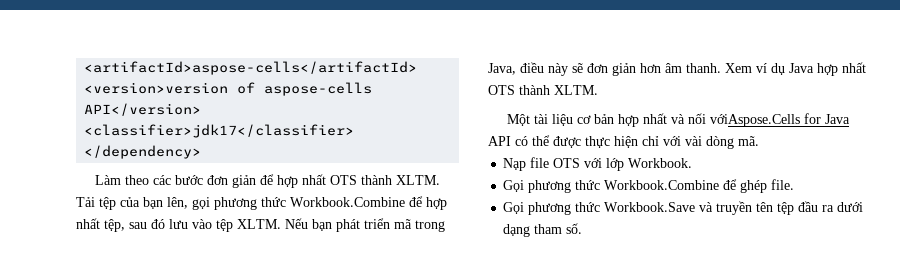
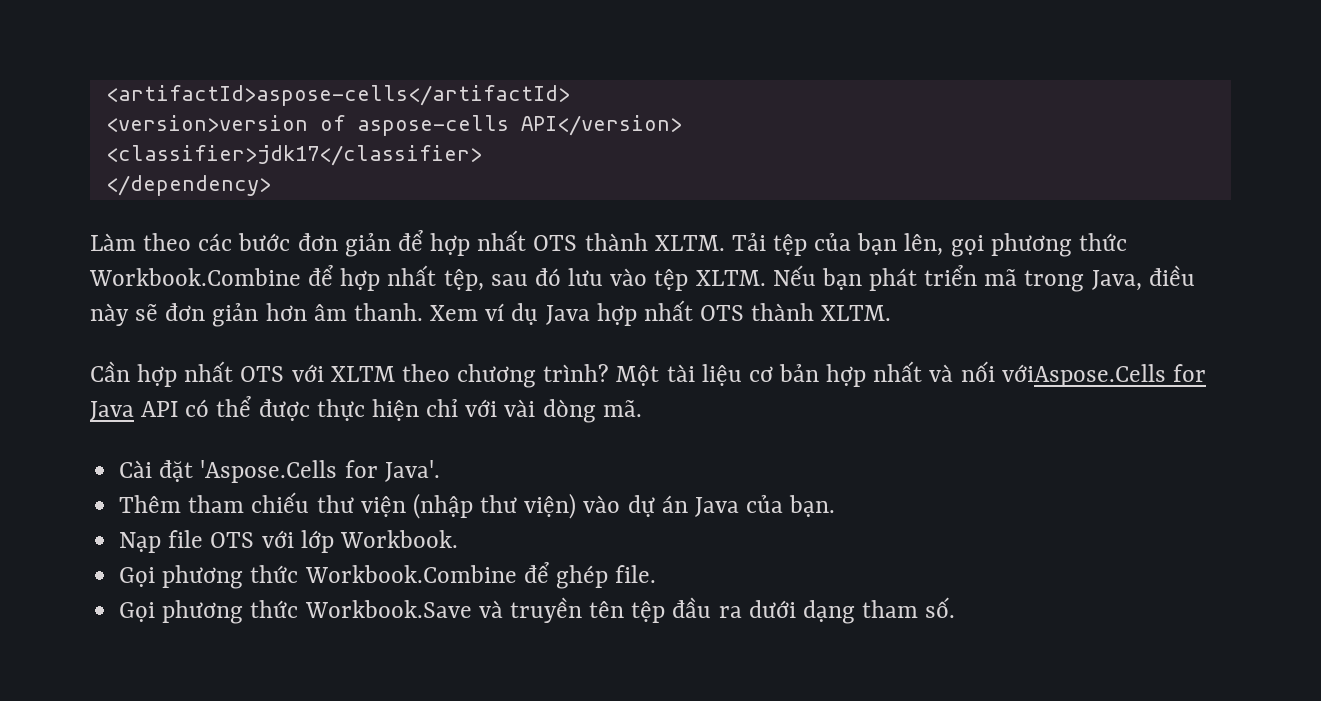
+ Cần hợp nhất OTS với XLTM theo chương trình?
+ Cài đặt 'Aspose.Cells for Java'.
+ Thêm tham chiếu thư viện (nhập thư viện) vào dự án Java của bạn.

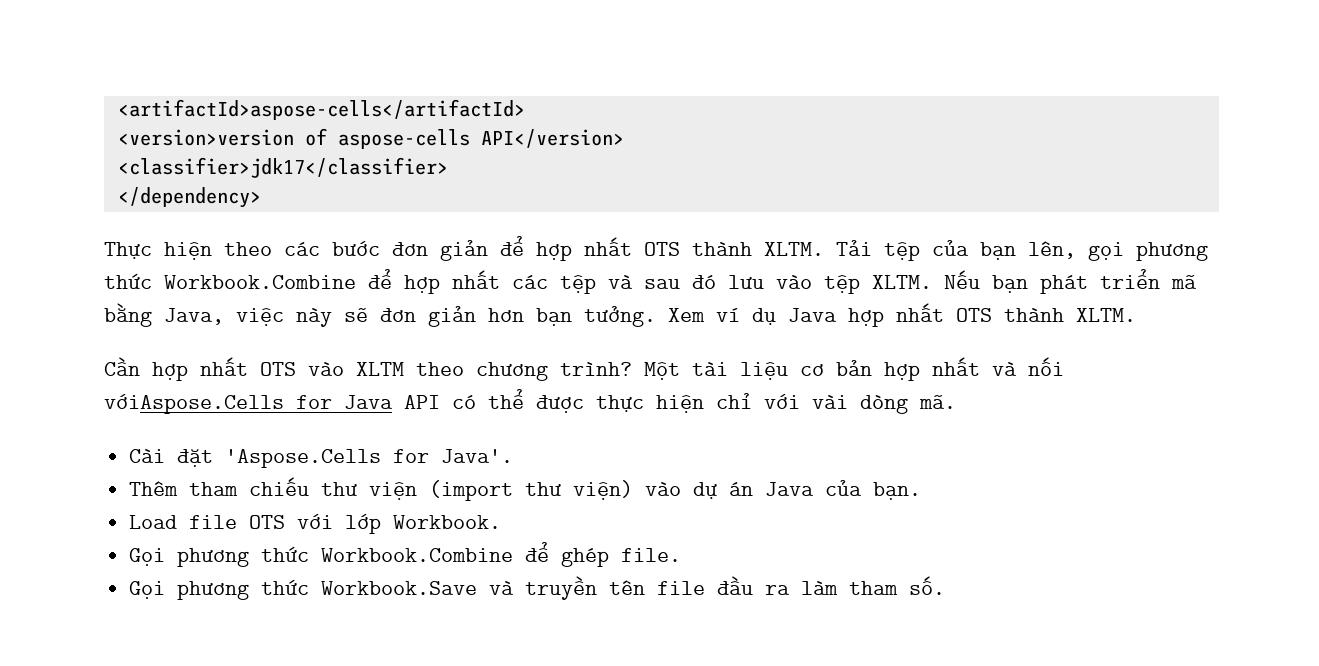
- Làm theo các bước đơn giản để hợp nhất OTS thành XLTM.
+ Thực hiện theo các bước đơn giản để hợp nhất OTS thành XLTM.
- Tải tệp của bạn lên, gọi phương thức Workbook.Combine để hợp nhất tệp, sau đó lưu vào tệp XLTM.
+ Tải tệp của bạn lên, gọi phương thức Workbook.Combine để hợp nhất các tệp và sau đó lưu vào tệp XLTM.
- Nếu bạn phát triển mã trong Java, điều này sẽ đơn giản hơn âm thanh.
+ Nếu bạn phát triển mã bằng Java, việc này sẽ đơn giản hơn bạn tưởng.
- Cần hợp nhất OTS với XLTM theo chương trình?
+ Cần hợp nhất OTS vào XLTM theo chương trình?
- Thêm tham chiếu thư viện (nhập thư viện) vào dự án Java của bạn.
+ Thêm tham chiếu thư viện (import thư viện) vào dự án Java của bạn.
- Nạp file OTS với lớp Workbook.
+ Load file OTS với lớp Workbook.
- Gọi phương thức Workbook.Save và truyền tên tệp đầu ra dưới dạng tham số.
+ Gọi phương thức Workbook.Save và truyền tên file đầu ra làm tham số.

